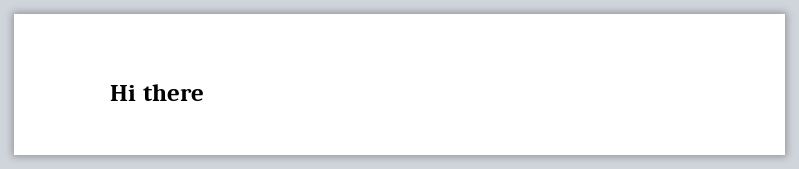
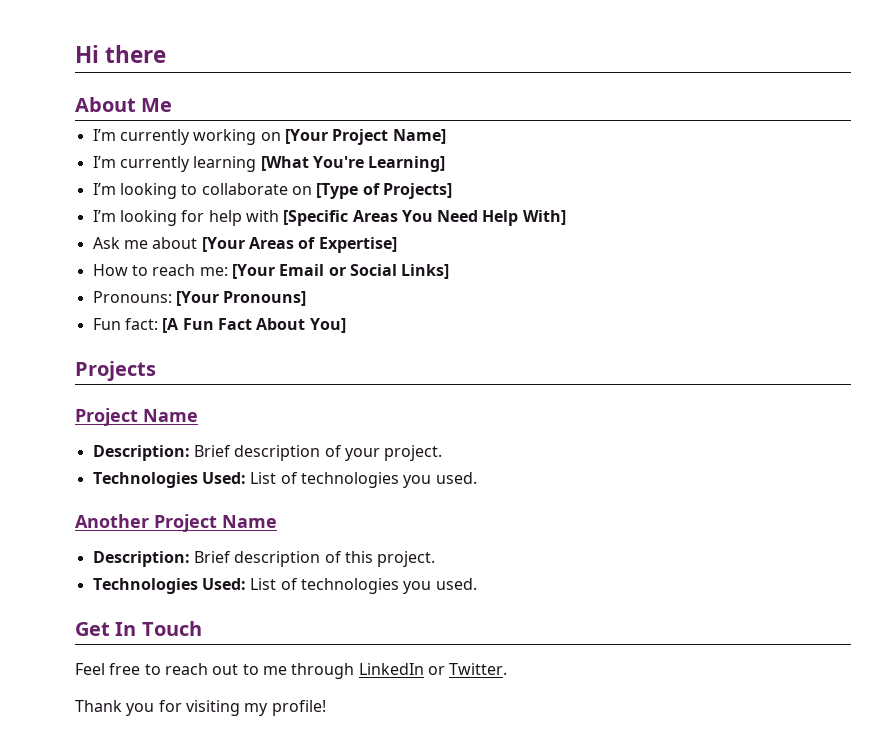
+ About Me
+ I’m currently working on [Your Project Name]
+ I’m currently learning [What You're Learning]
+ I’m looking to collaborate on [Type of Projects]
+ I’m looking for help with [Specific Areas You Need Help With]
+ Ask me about [Your Areas of Expertise]
+ How to reach me: [Your Email or Social Links]
+ Pronouns: [Your Pronouns]
+ Fun fact: [A Fun Fact About You]
+ Projects
+ Project Name
+ Description: Brief description of your project.
+ Technologies Used: List of technologies you used.
+ Another Project Name
+ Description: Brief description of this project.
+ Technologies Used: List of technologies you used.
+ Get In Touch
+ Feel free to reach out to me through LinkedIn or Twitter.
+ Thank you for visiting my profile!

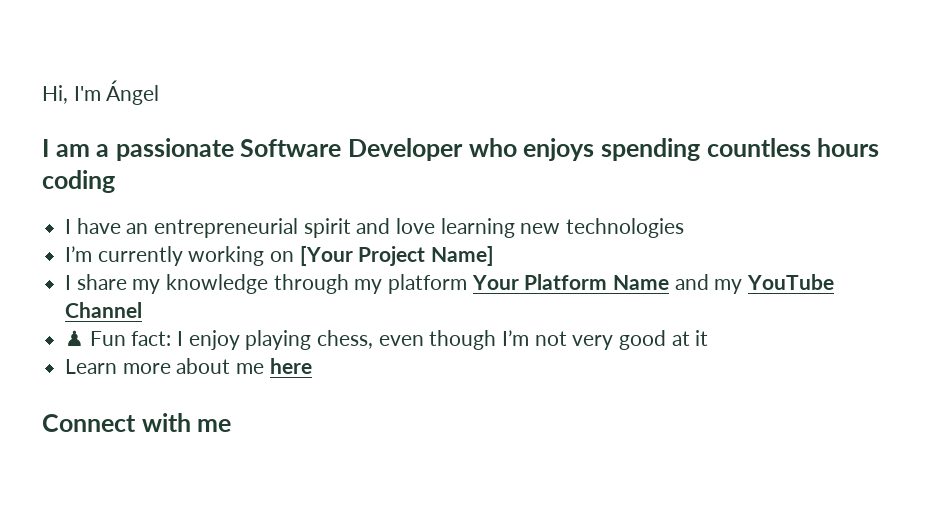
- Hi there
- About Me
+ Hi, I'm Ángel
+ I am a passionate Software Developer who enjoys spending countless hours coding
+ I have an entrepreneurial spirit and love learning new technologies
- I’m currently learning [What You're Learning]
- I’m looking to collaborate on [Type of Projects]
- I’m looking for help with [Specific Areas You Need Help With]
- Ask me about [Your Areas of Expertise]
- How to reach me: [Your Email or Social Links]
- Pronouns: [Your Pronouns]
- Fun fact: [A Fun Fact About You]
- Projects
- Project Name
- Description: Brief description of your project.
- Technologies Used: List of technologies you used.
- Another Project Name
- Description: Brief description of this project.
- Technologies Used: List of technologies you used.
- Get In Touch
- Feel free to reach out to me through LinkedIn or Twitter.
- Thank you for visiting my profile!
+ I share my knowledge through my platform Your Platform Name and my YouTube Channel
+ ♟ Fun fact: I enjoy playing chess, even though I’m not very good at it
+ Learn more about me here
+ Connect with me

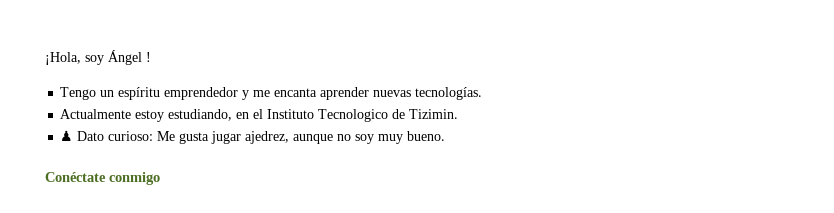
- Hi, I'm Ángel
- I am a passionate Software Developer who enjoys spending countless hours coding
- I have an entrepreneurial spirit and love learning new technologies
- I’m currently working on [Your Project Name]
- I share my knowledge through my platform Your Platform Name and my YouTube Channel
- ♟ Fun fact: I enjoy playing chess, even though I’m not very good at it
- Learn more about me here
- Connect with me
+ ¡Hola, soy Ángel !
+ Tengo un espíritu emprendedor y me encanta aprender nuevas tecnologías.
+ Actualmente estoy estudiando, en el Instituto Tecnologico de Tizimin.
+ ♟ Dato curioso: Me gusta jugar ajedrez, aunque no soy muy bueno.
+ Conéctate conmigo

